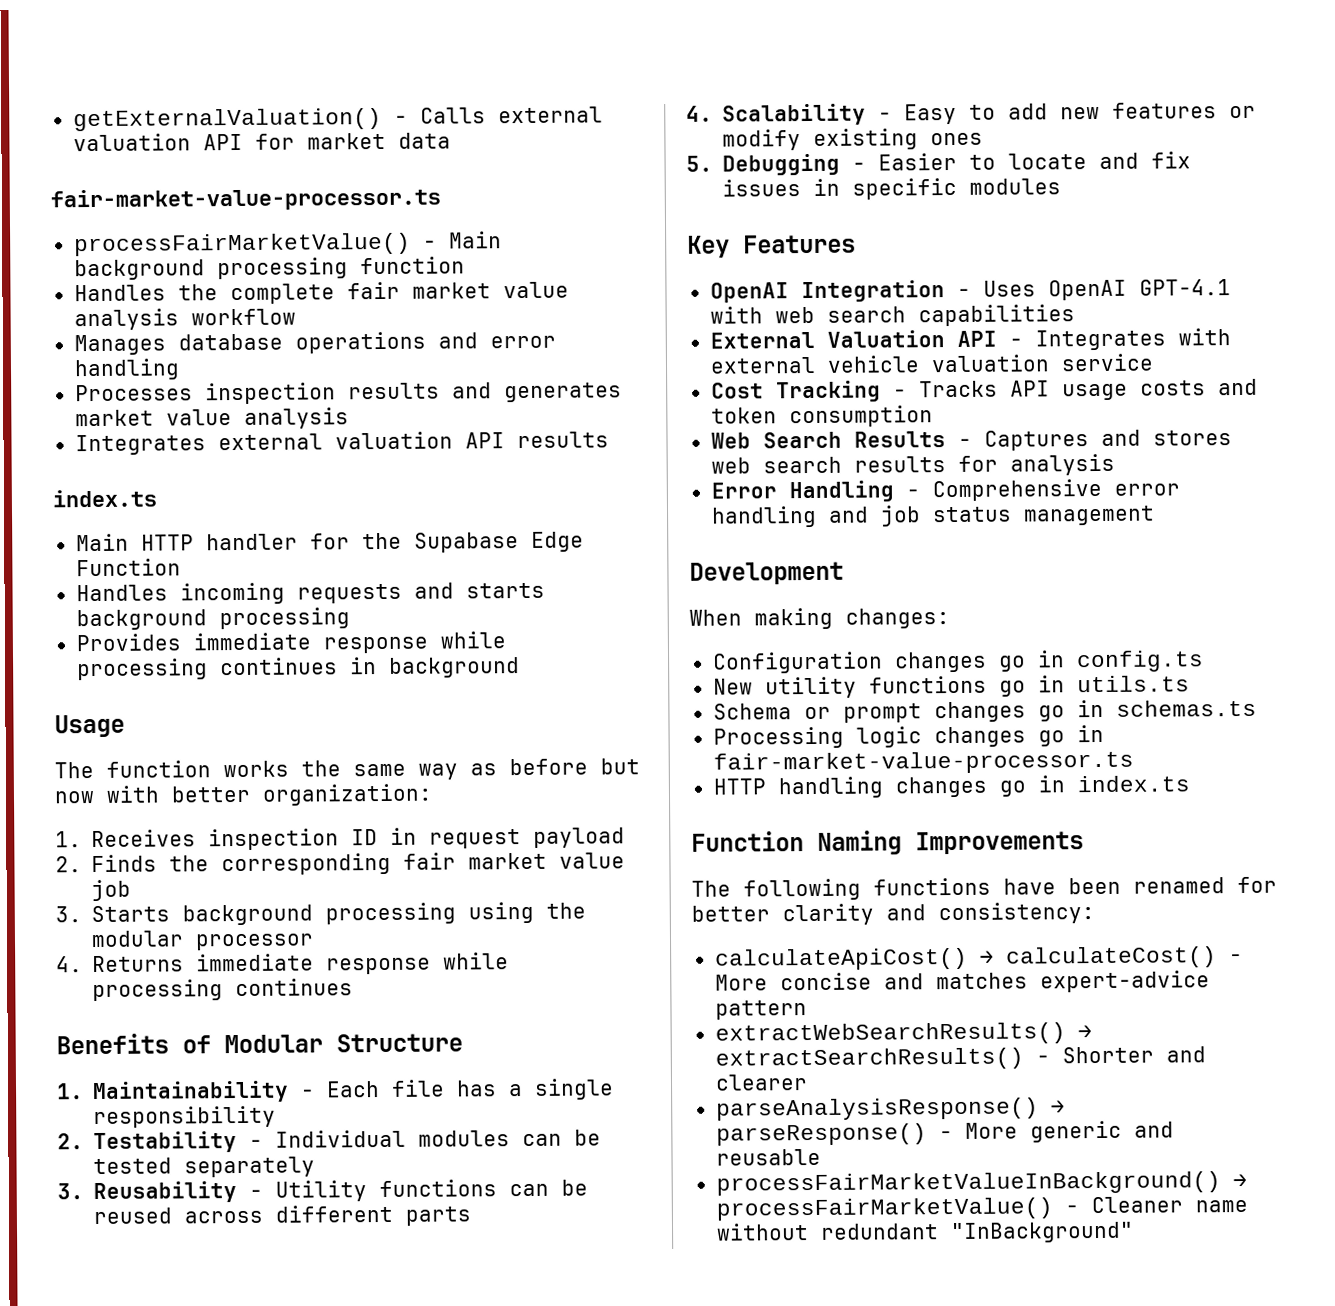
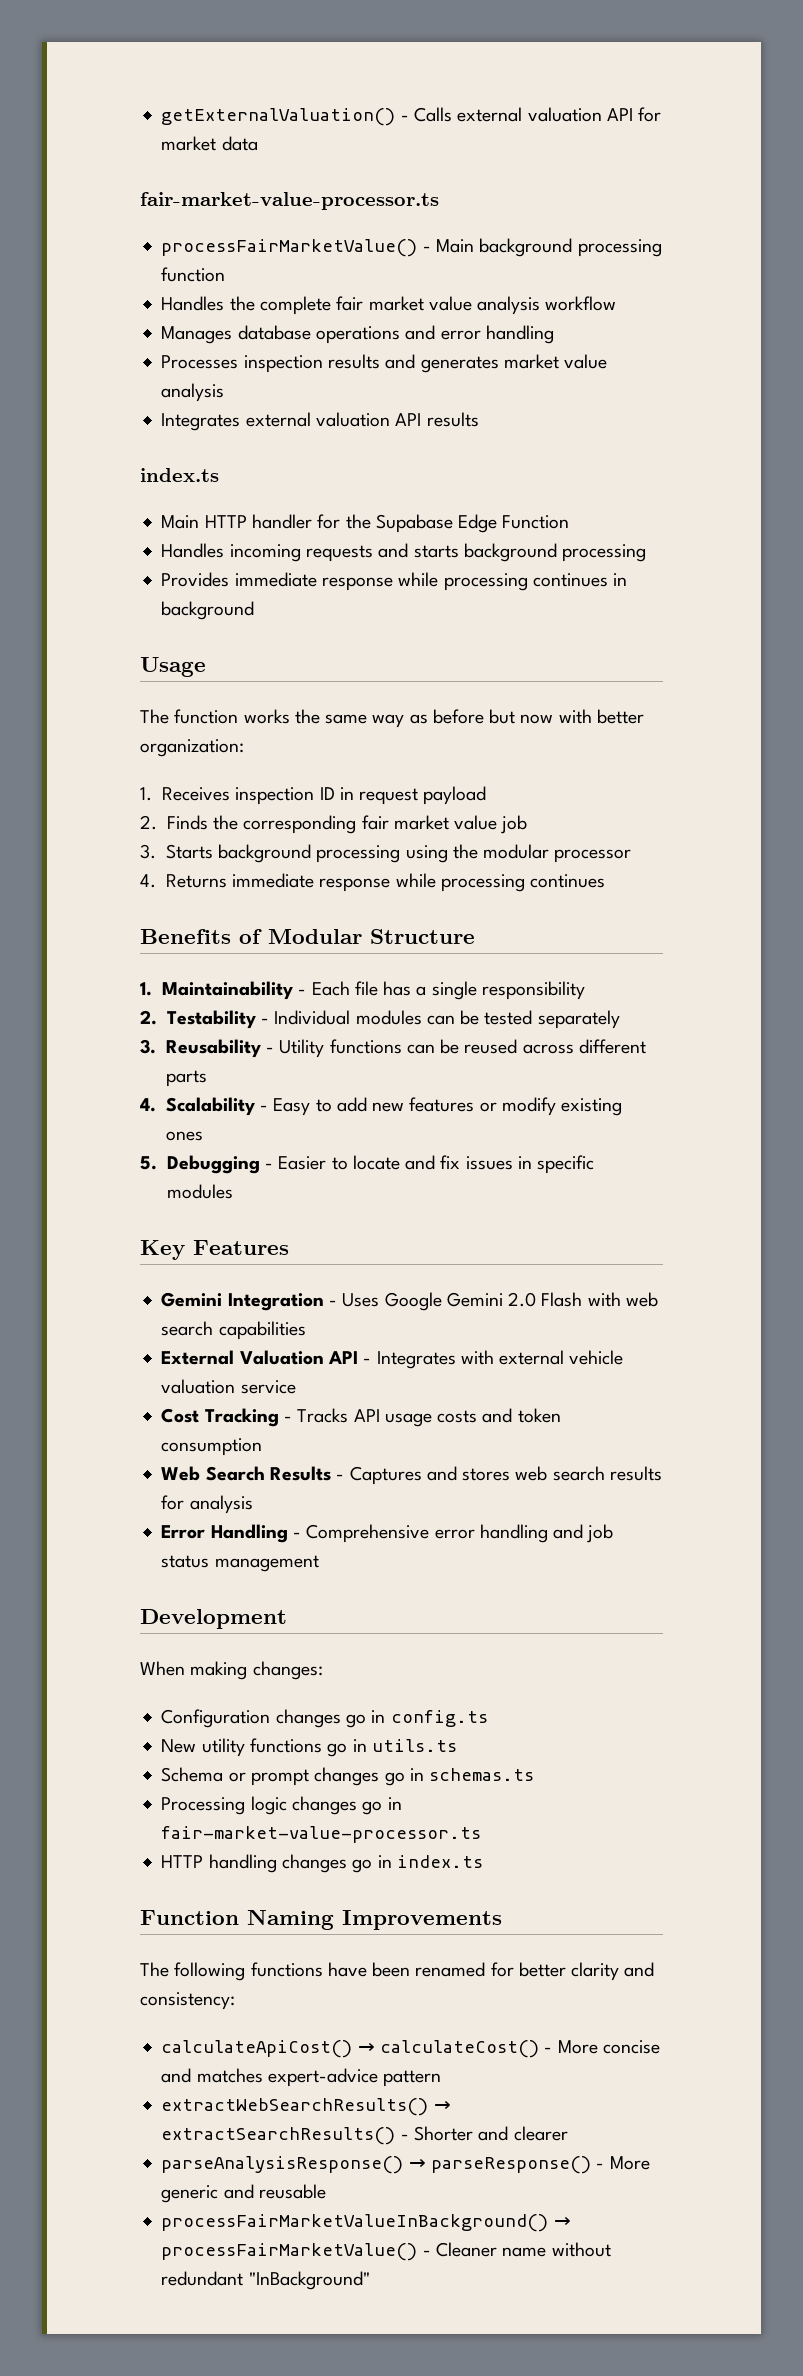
- OpenAI Integration - Uses OpenAI GPT-4.1 with web search capabilities
+ Gemini Integration - Uses Google Gemini 2.0 Flash with web search capabilities

